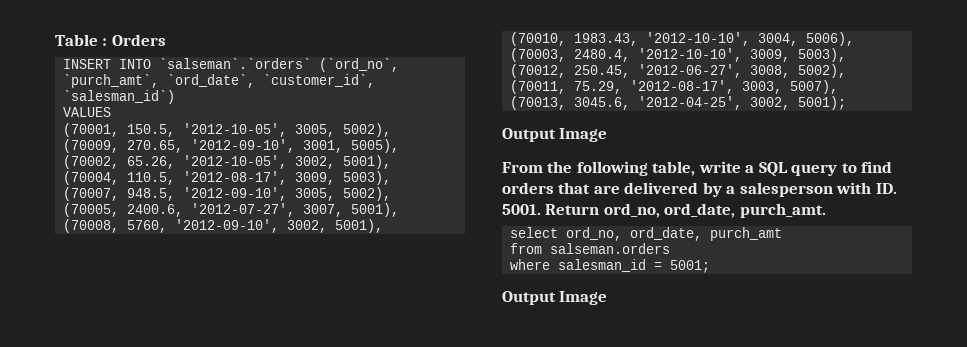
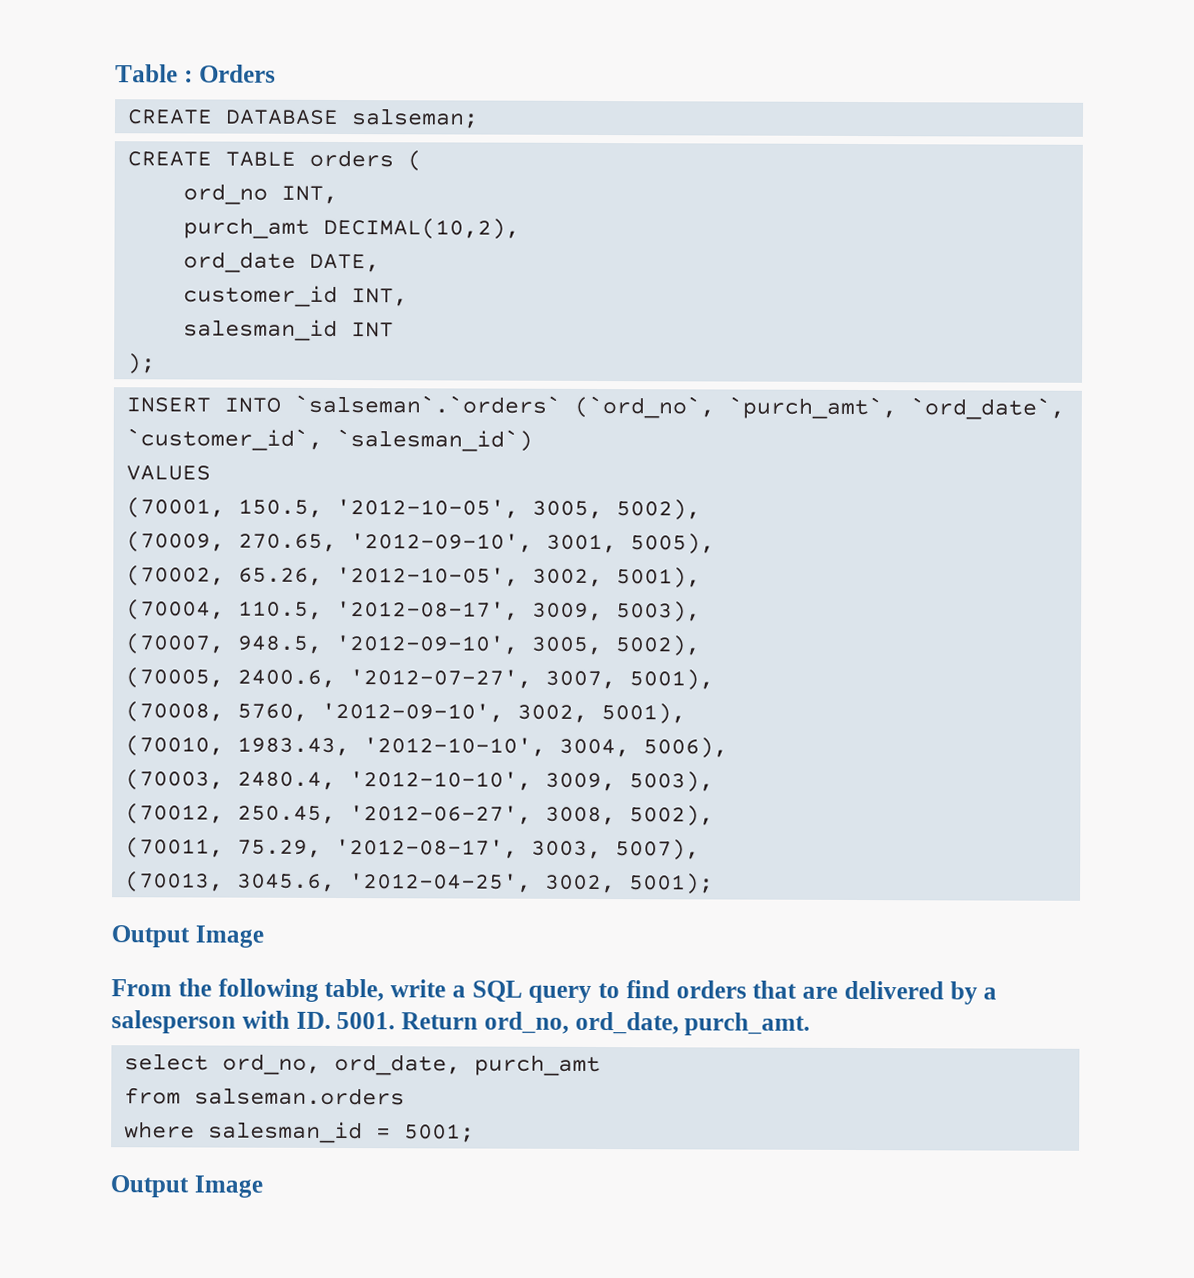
+ CREATE DATABASE salseman;
+ CREATE TABLE orders (
+ ord_no INT,
+ purch_amt DECIMAL(10,2),
+ ord_date DATE,
+ customer_id INT,
+ salesman_id INT
+ );

